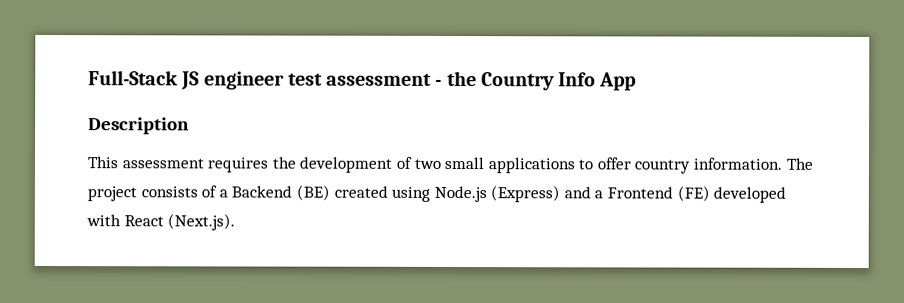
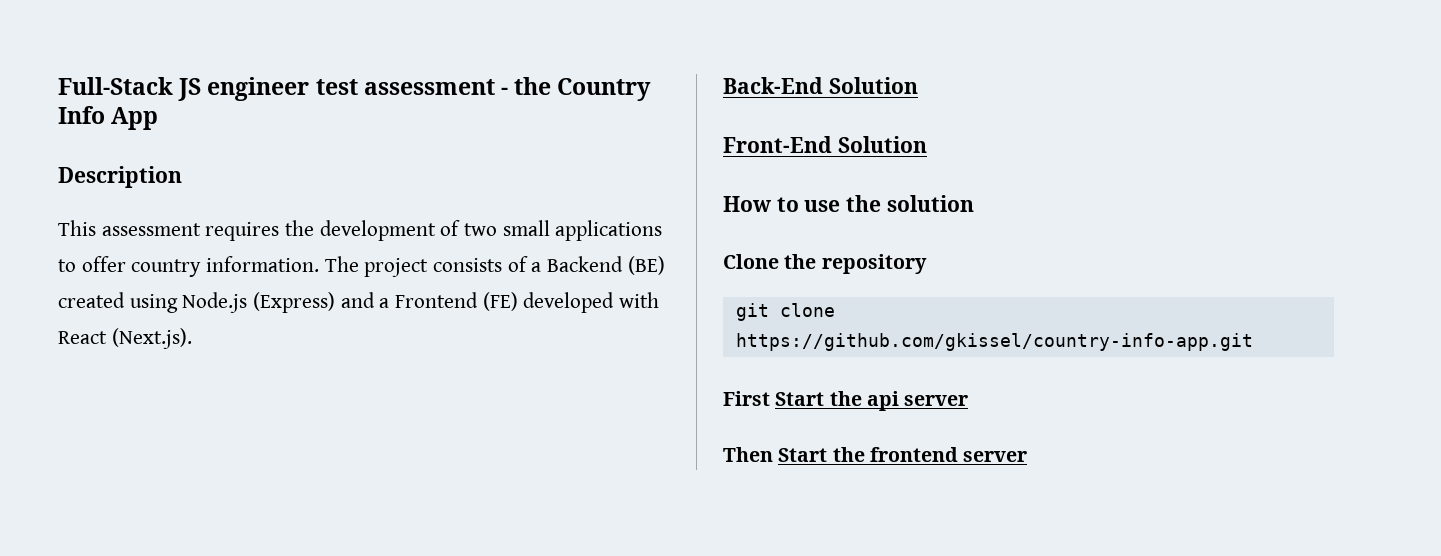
+ Back-End Solution
+ Front-End Solution
+ How to use the solution
+ Clone the repository
+ git clone https://github.com/gkissel/country-info-app.git
+ First Start the api server
+ Then Start the frontend server

